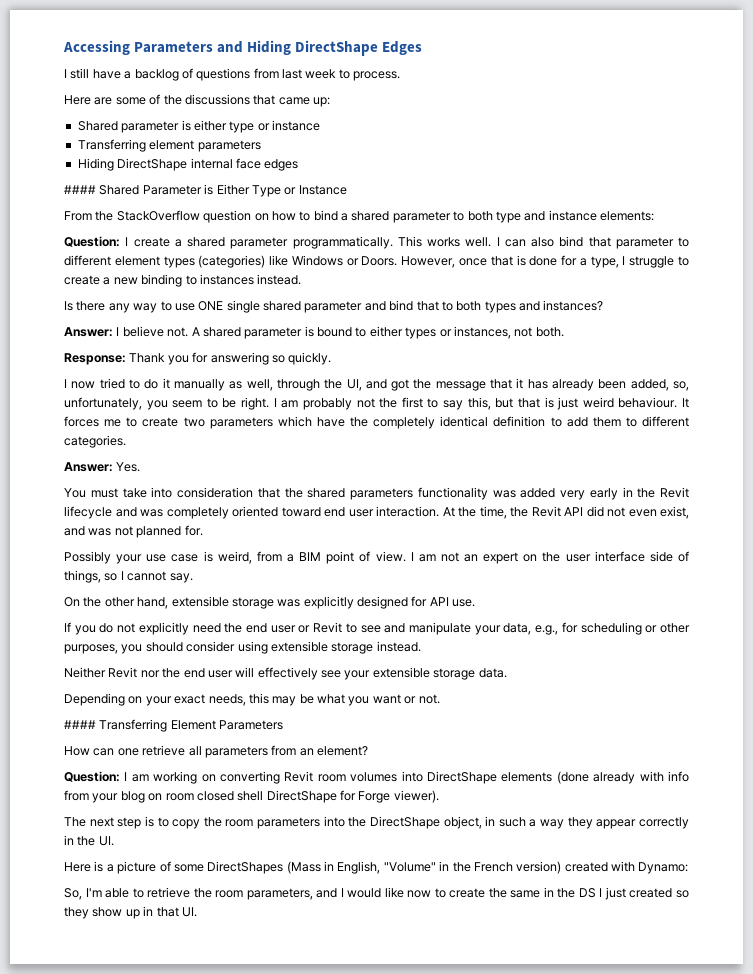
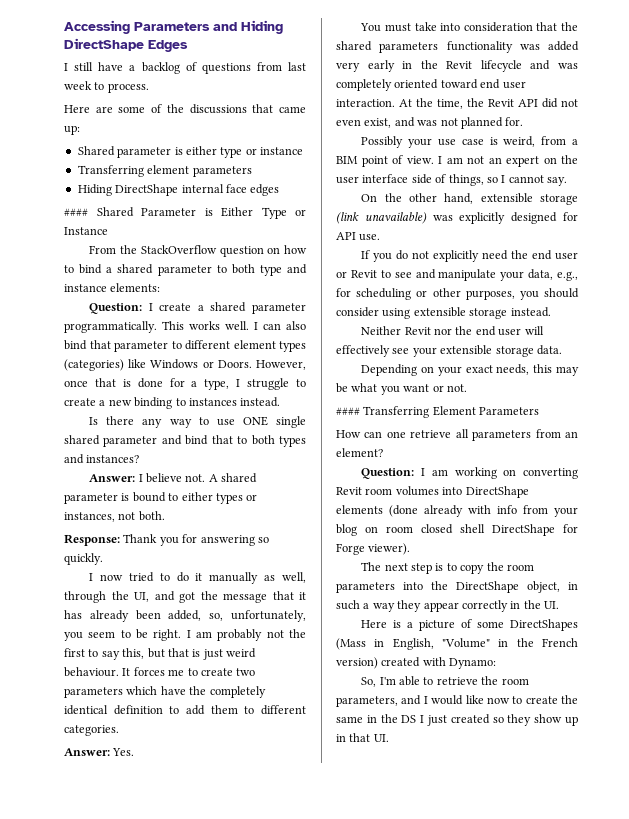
- On the other hand, extensible storage was explicitly designed for API use.
+ On the other hand, extensible storage (link unavailable) was explicitly designed for API use.

